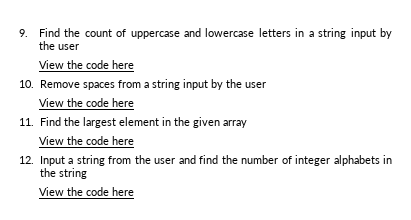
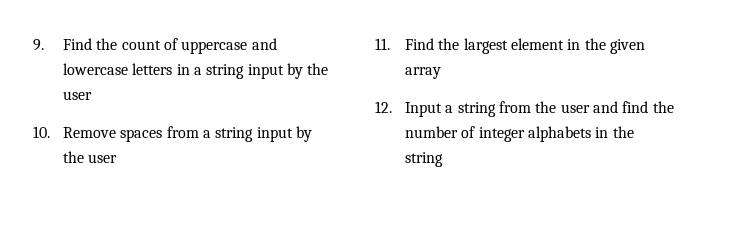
  9. Find the count of uppercase and lowercase letters in a string input by the user
- View the code here
  10. Remove spaces from a string input by the user
- View the code here
  11. Find the largest element in the given array
- View the code here
  12. Input a string from the user and find the number of integer alphabets in the string
- View the code here

